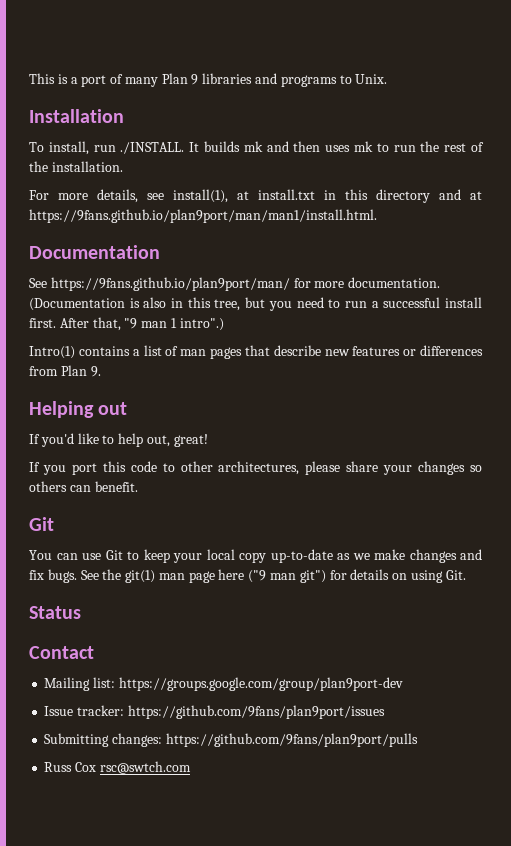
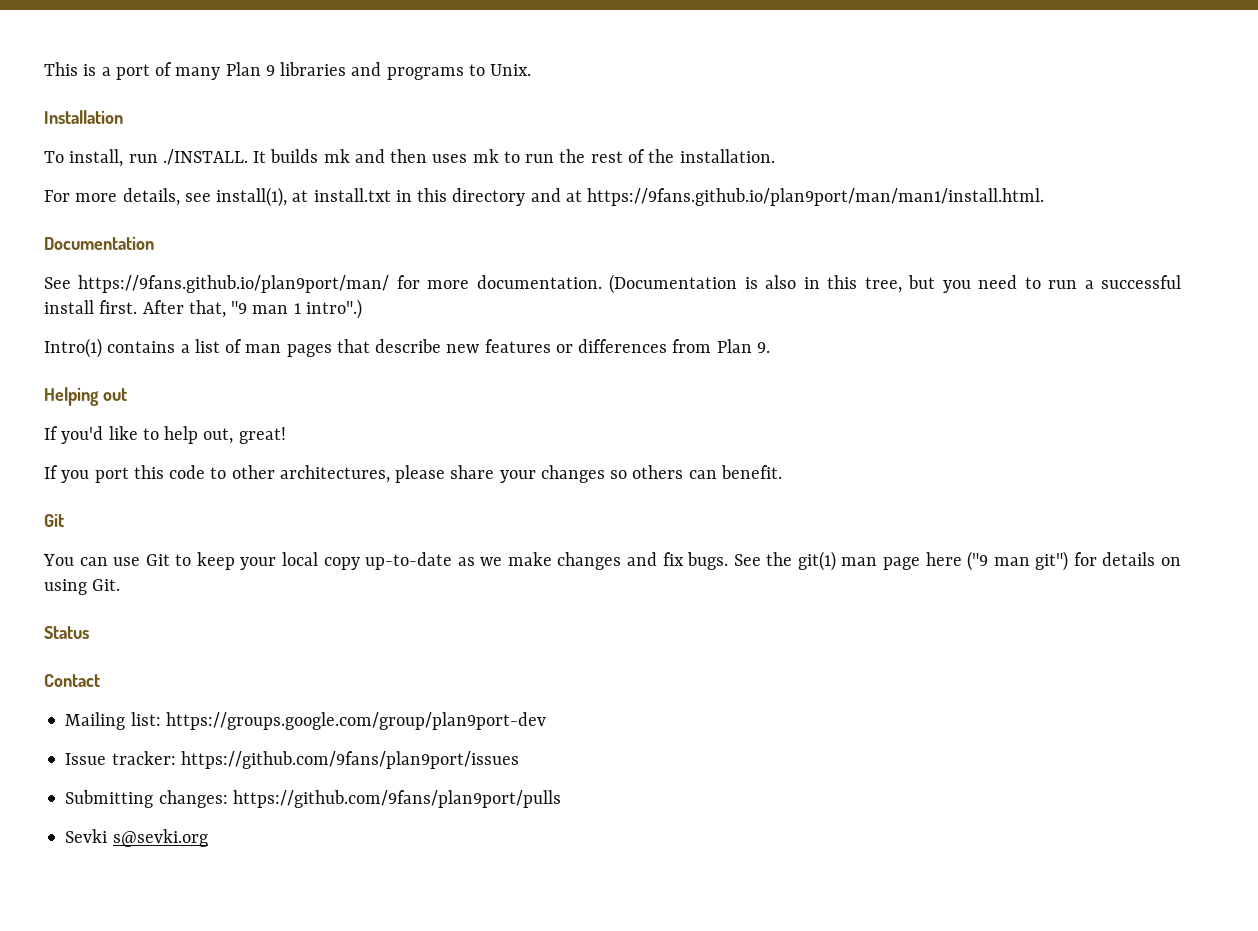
- Russ Cox rsc@swtch.com
+ Sevki s@sevki.org

